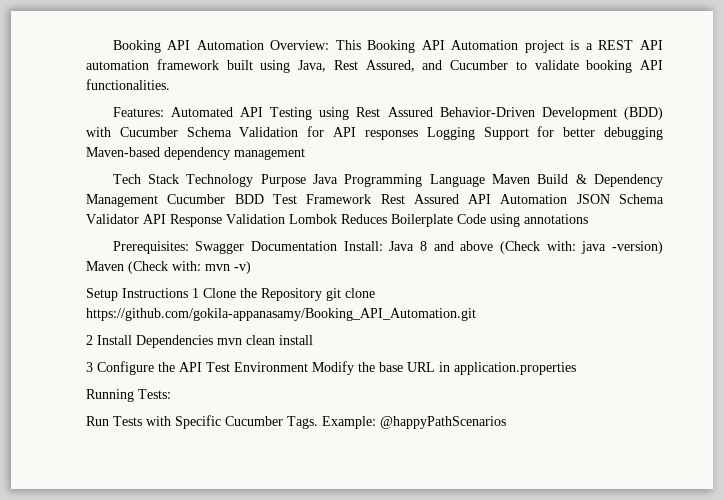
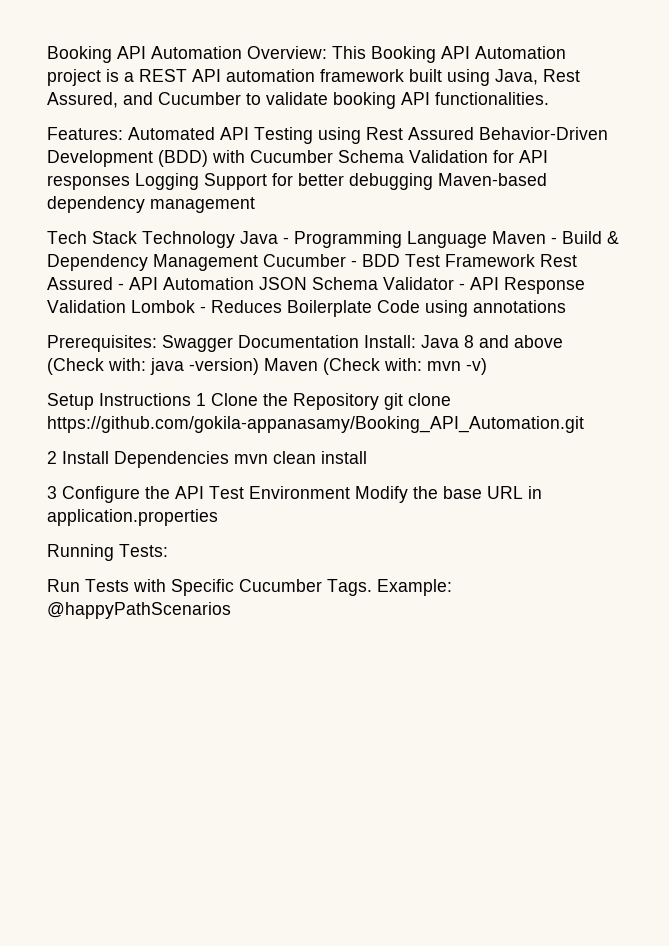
- Tech Stack Technology Purpose Java Programming Language Maven Build & Dependency Management Cucumber BDD Test Framework Rest Assured API Automation JSON Schema Validator API Response Validation Lombok Reduces Boilerplate Code using annotations
+ Tech Stack Technology Java - Programming Language Maven - Build & Dependency Management Cucumber - BDD Test Framework Rest Assured - API Automation JSON Schema Validator - API Response Validation Lombok - Reduces Boilerplate Code using annotations

